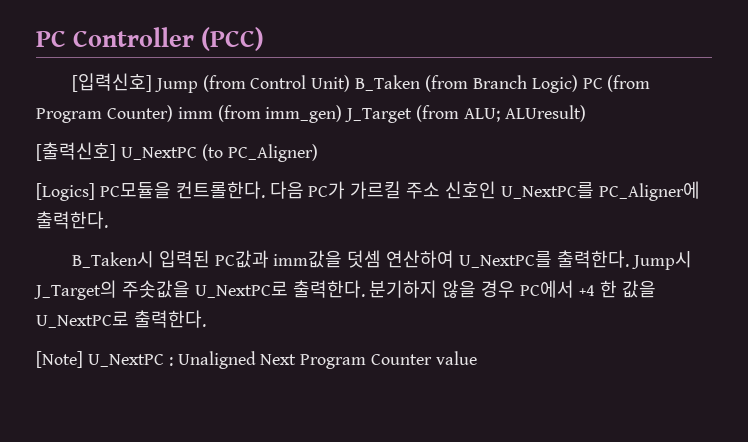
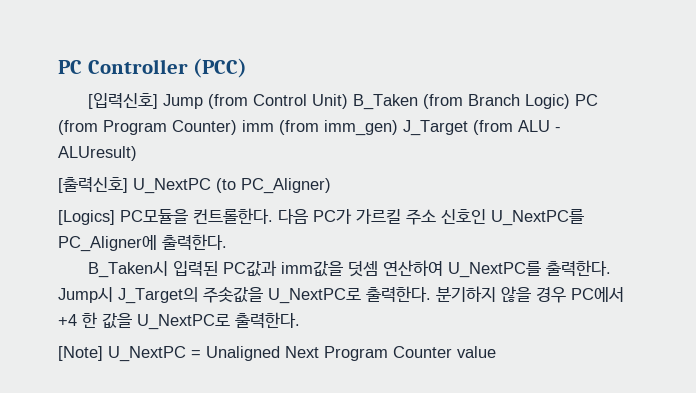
- [입력신호] Jump (from Control Unit) B_Taken (from Branch Logic) PC (from Program Counter) imm (from imm_gen) J_Target (from ALU; ALUresult)
+ [입력신호] Jump (from Control Unit) B_Taken (from Branch Logic) PC (from Program Counter) imm (from imm_gen) J_Target (from ALU - ALUresult)
- [Note] U_NextPC : Unaligned Next Program Counter value
+ [Note] U_NextPC = Unaligned Next Program Counter value

